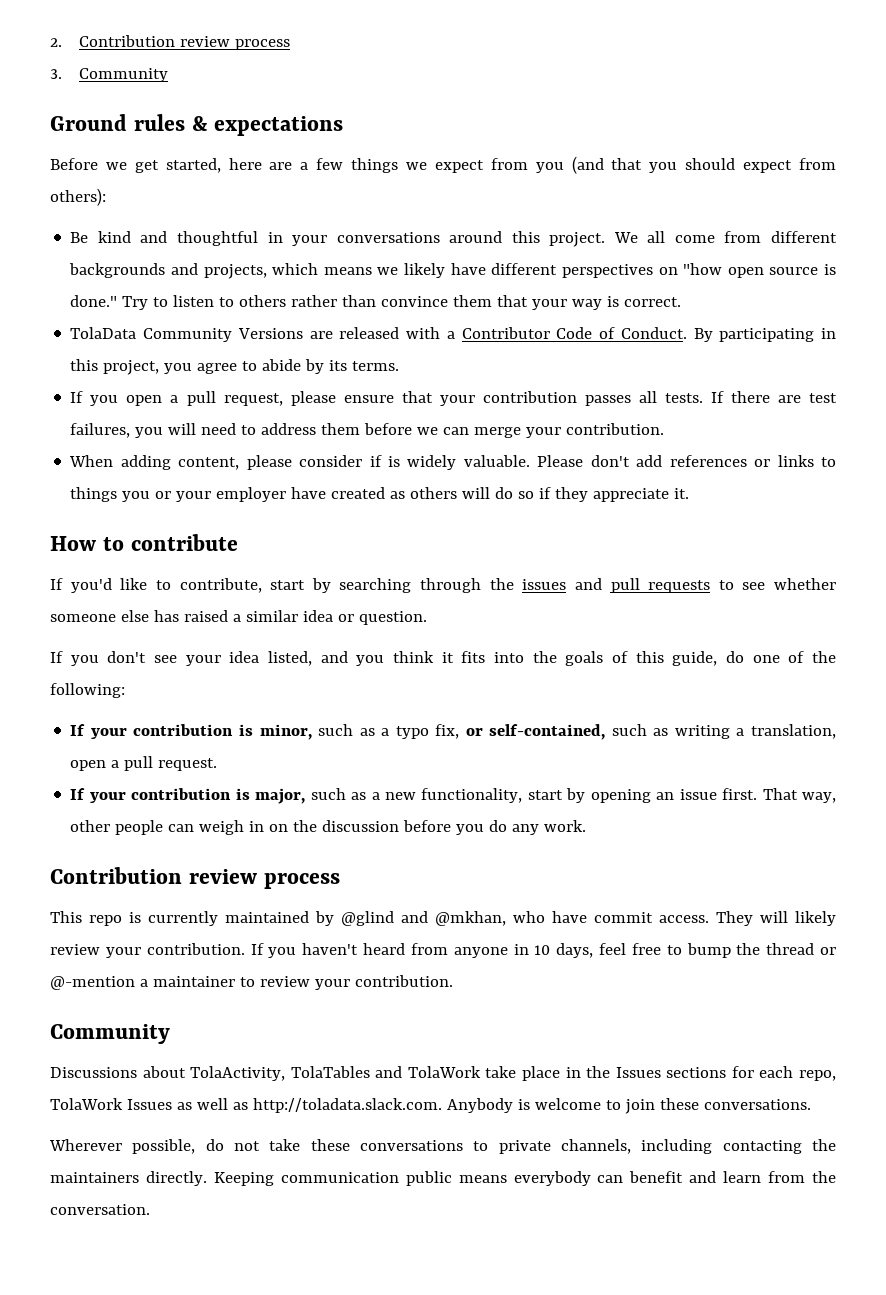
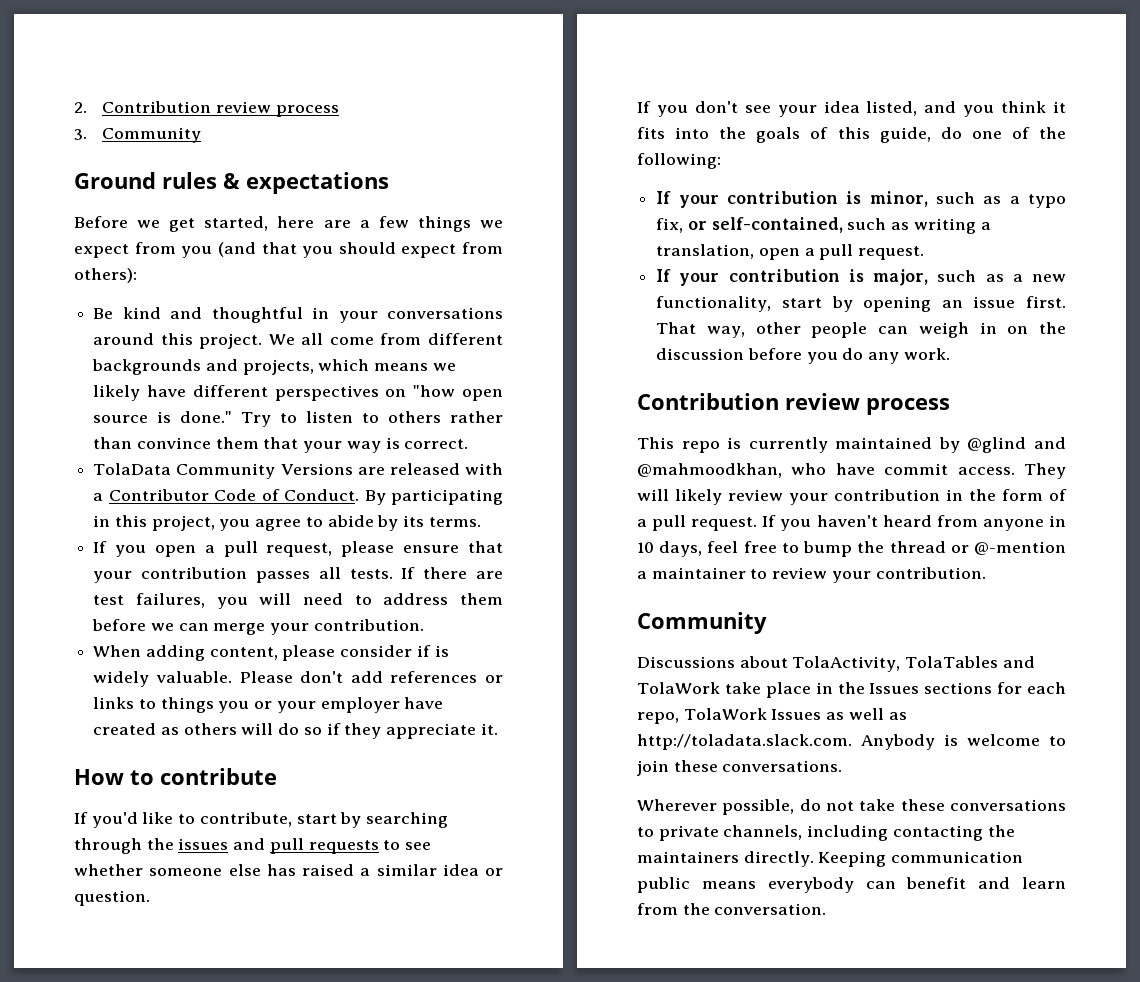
- This repo is currently maintained by @glind and @mkhan, who have commit access.
+ This repo is currently maintained by @glind and @mahmoodkhan, who have commit access.
- They will likely review your contribution.
+ They will likely review your contribution in the form of a pull request.

